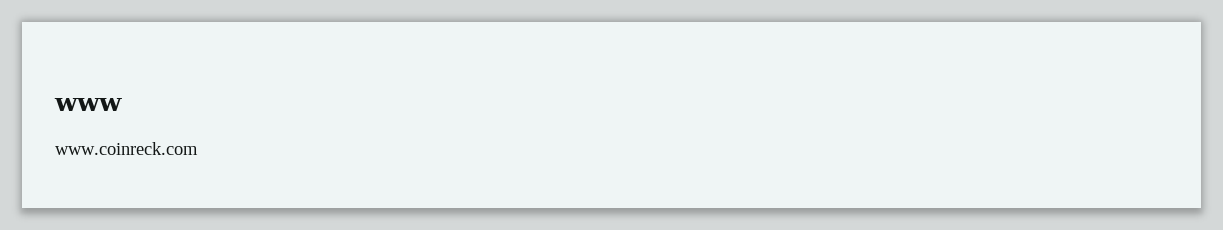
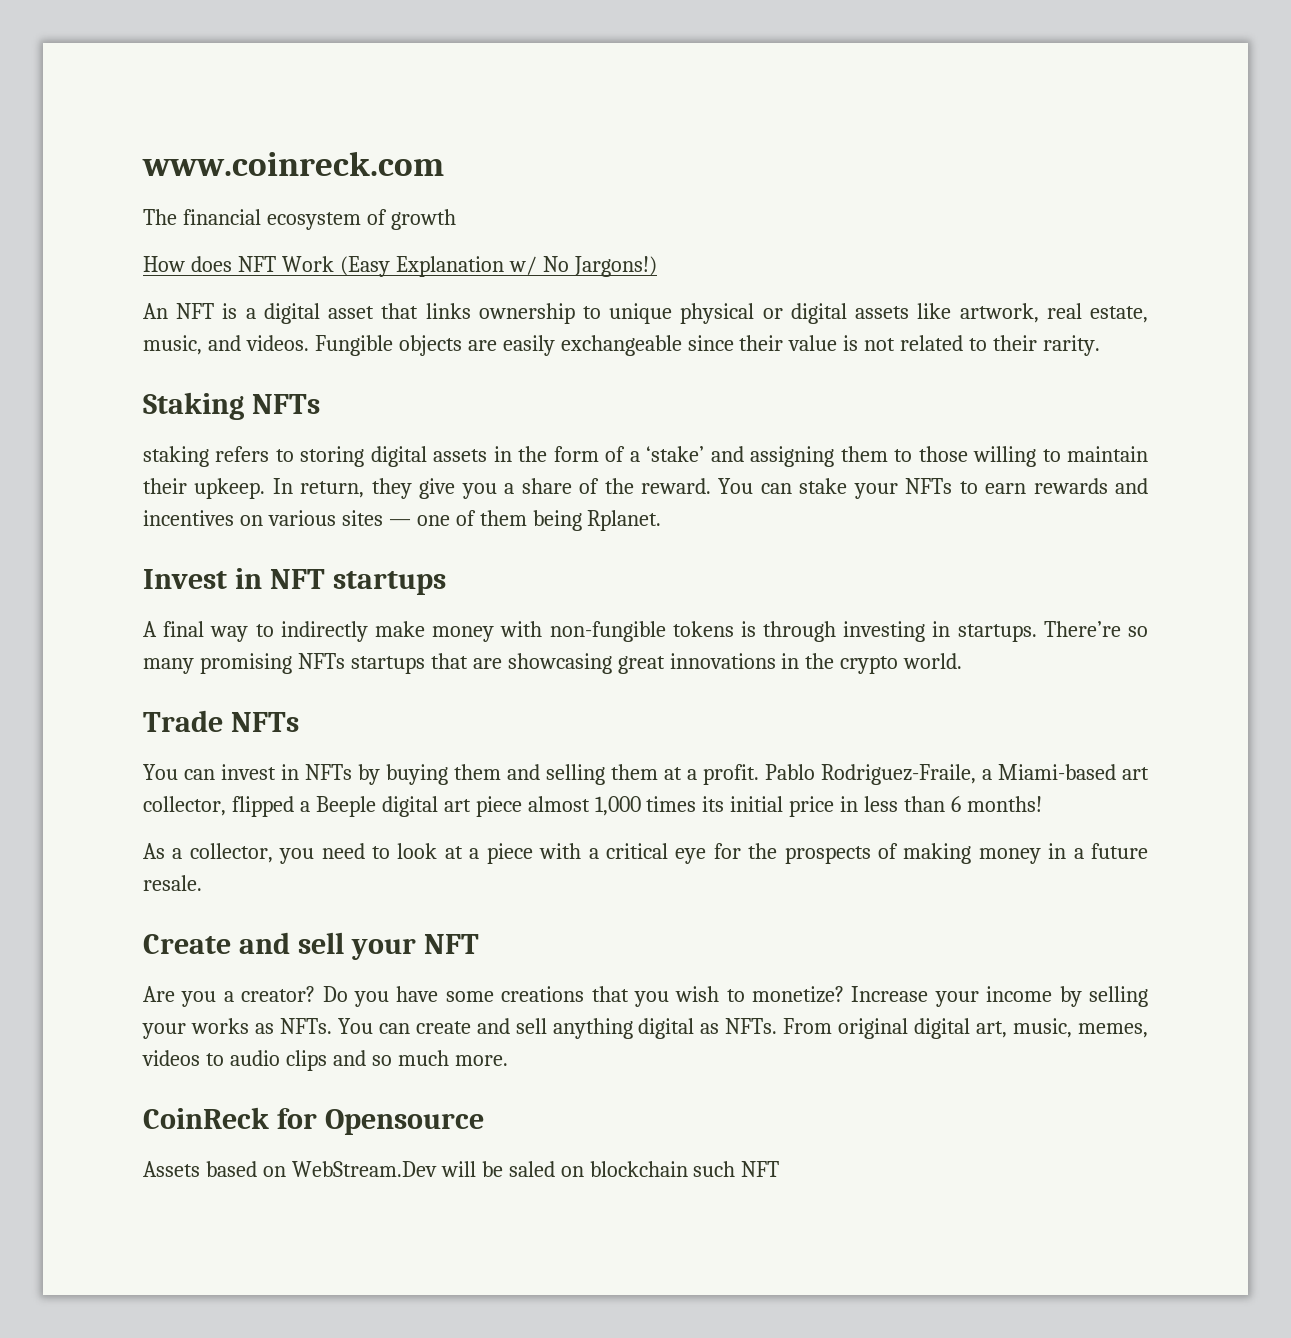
- www
  www.coinreck.com
+ The financial ecosystem of growth
+ How does NFT Work (Easy Explanation w/ No Jargons!)
+ An NFT is a digital asset that links ownership to unique physical or digital assets like artwork, real estate, music, and videos. Fungible objects are easily exchangeable since their value is not related to their rarity.
+ Staking NFTs
+ staking refers to storing digital assets in the form of a ‘stake’ and assigning them to those willing to maintain their upkeep. In return, they give you a share of the reward. You can stake your NFTs to earn rewards and incentives on various sites — one of them being Rplanet.
+ Invest in NFT startups
+ A final way to indirectly make money with non-fungible tokens is through investing in startups. There’re so many promising NFTs startups that are showcasing great innovations in the crypto world.
+ Trade NFTs
+ You can invest in NFTs by buying them and selling them at a profit. Pablo Rodriguez-Fraile, a Miami-based art collector, flipped a Beeple digital art piece almost 1,000 times its initial price in less than 6 months!
+ As a collector, you need to look at a piece with a critical eye for the prospects of making money in a future resale.
+ Create and sell your NFT
+ Are you a creator? Do you have some creations that you wish to monetize? Increase your income by selling your works as NFTs. You can create and sell anything digital as NFTs. From original digital art, music, memes, videos to audio clips and so much more.
+ CoinReck for Opensource
+ Assets based on WebStream.Dev will be saled on blockchain such NFT

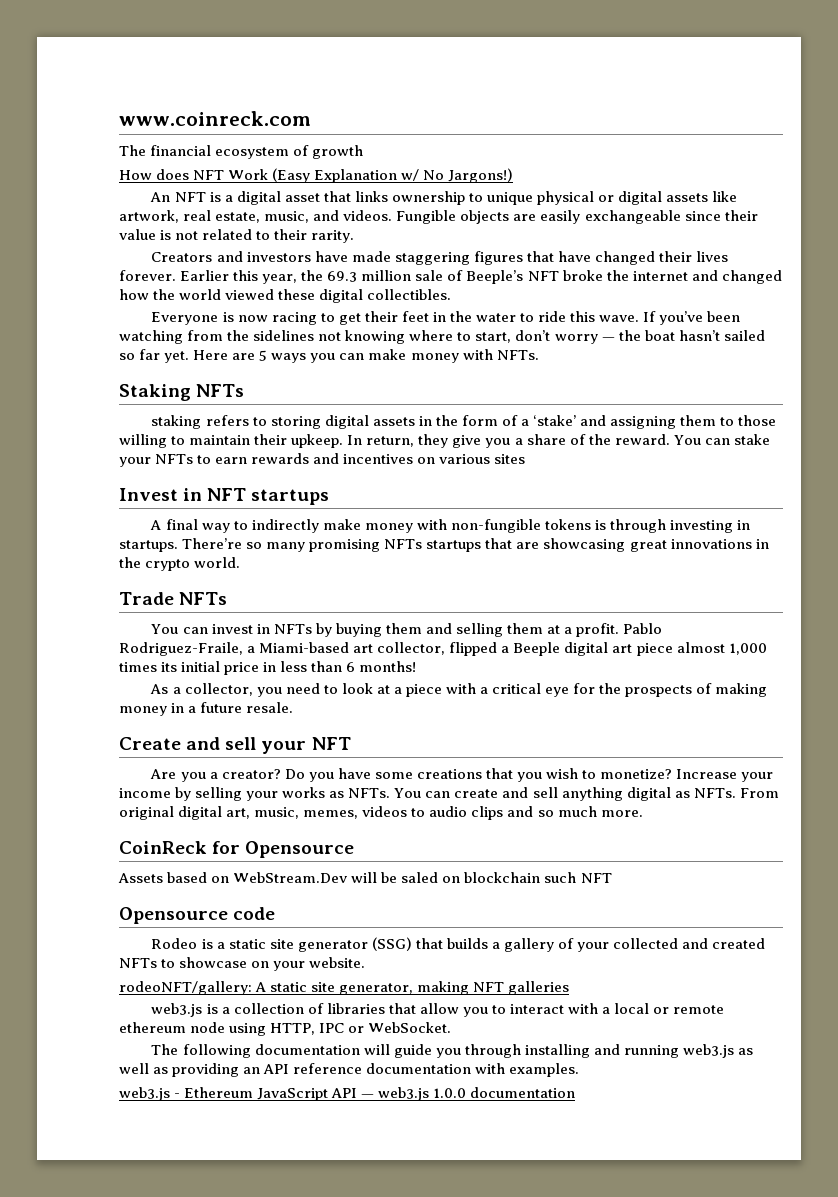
+ Creators and investors have made staggering figures that have changed their lives forever. Earlier this year, the 69.3 million sale of Beeple’s NFT broke the internet and changed how the world viewed these digital collectibles.
+ Everyone is now racing to get their feet in the water to ride this wave. If you’ve been watching from the sidelines not knowing where to start, don’t worry — the boat hasn’t sailed so far yet. Here are 5 ways you can make money with NFTs.
- You can stake your NFTs to earn rewards and incentives on various sites — one of them being Rplanet.
+ You can stake your NFTs to earn rewards and incentives on various sites
+ Opensource code
+ Rodeo is a static site generator (SSG) that builds a gallery of your collected and created NFTs to showcase on your website.
+ rodeoNFT/gallery: A static site generator, making NFT galleries
+ web3.js is a collection of libraries that allow you to interact with a local or remote ethereum node using HTTP, IPC or WebSocket.
+ The following documentation will guide you through installing and running web3.js as well as providing an API reference documentation with examples.
+ web3.js - Ethereum JavaScript API — web3.js 1.0.0 documentation

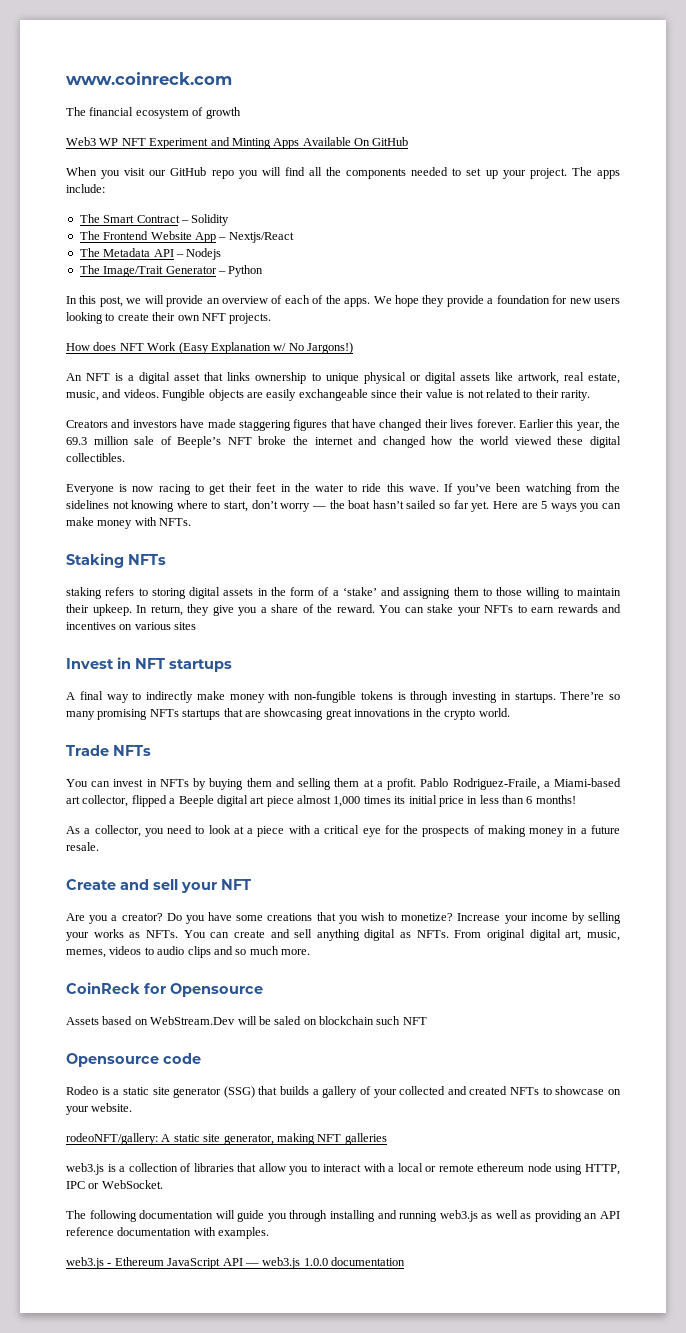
+ Web3 WP NFT Experiment and Minting Apps Available On GitHub
+ When you visit our GitHub repo you will find all the components needed to set up your project. The apps include:
+ The Smart Contract – Solidity
+ The Frontend Website App – Nextjs/React
+ The Metadata API – Nodejs
+ The Image/Trait Generator – Python
+ In this post, we will provide an overview of each of the apps. We hope they provide a foundation for new users looking to create their own NFT projects.

